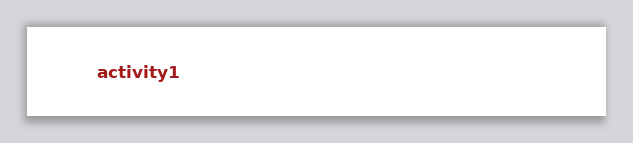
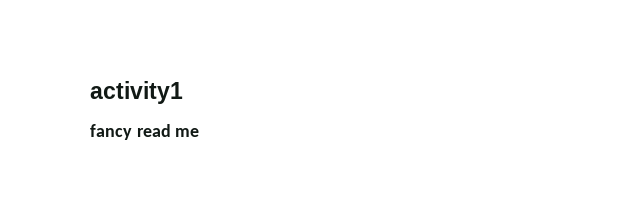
+ fancy read me

